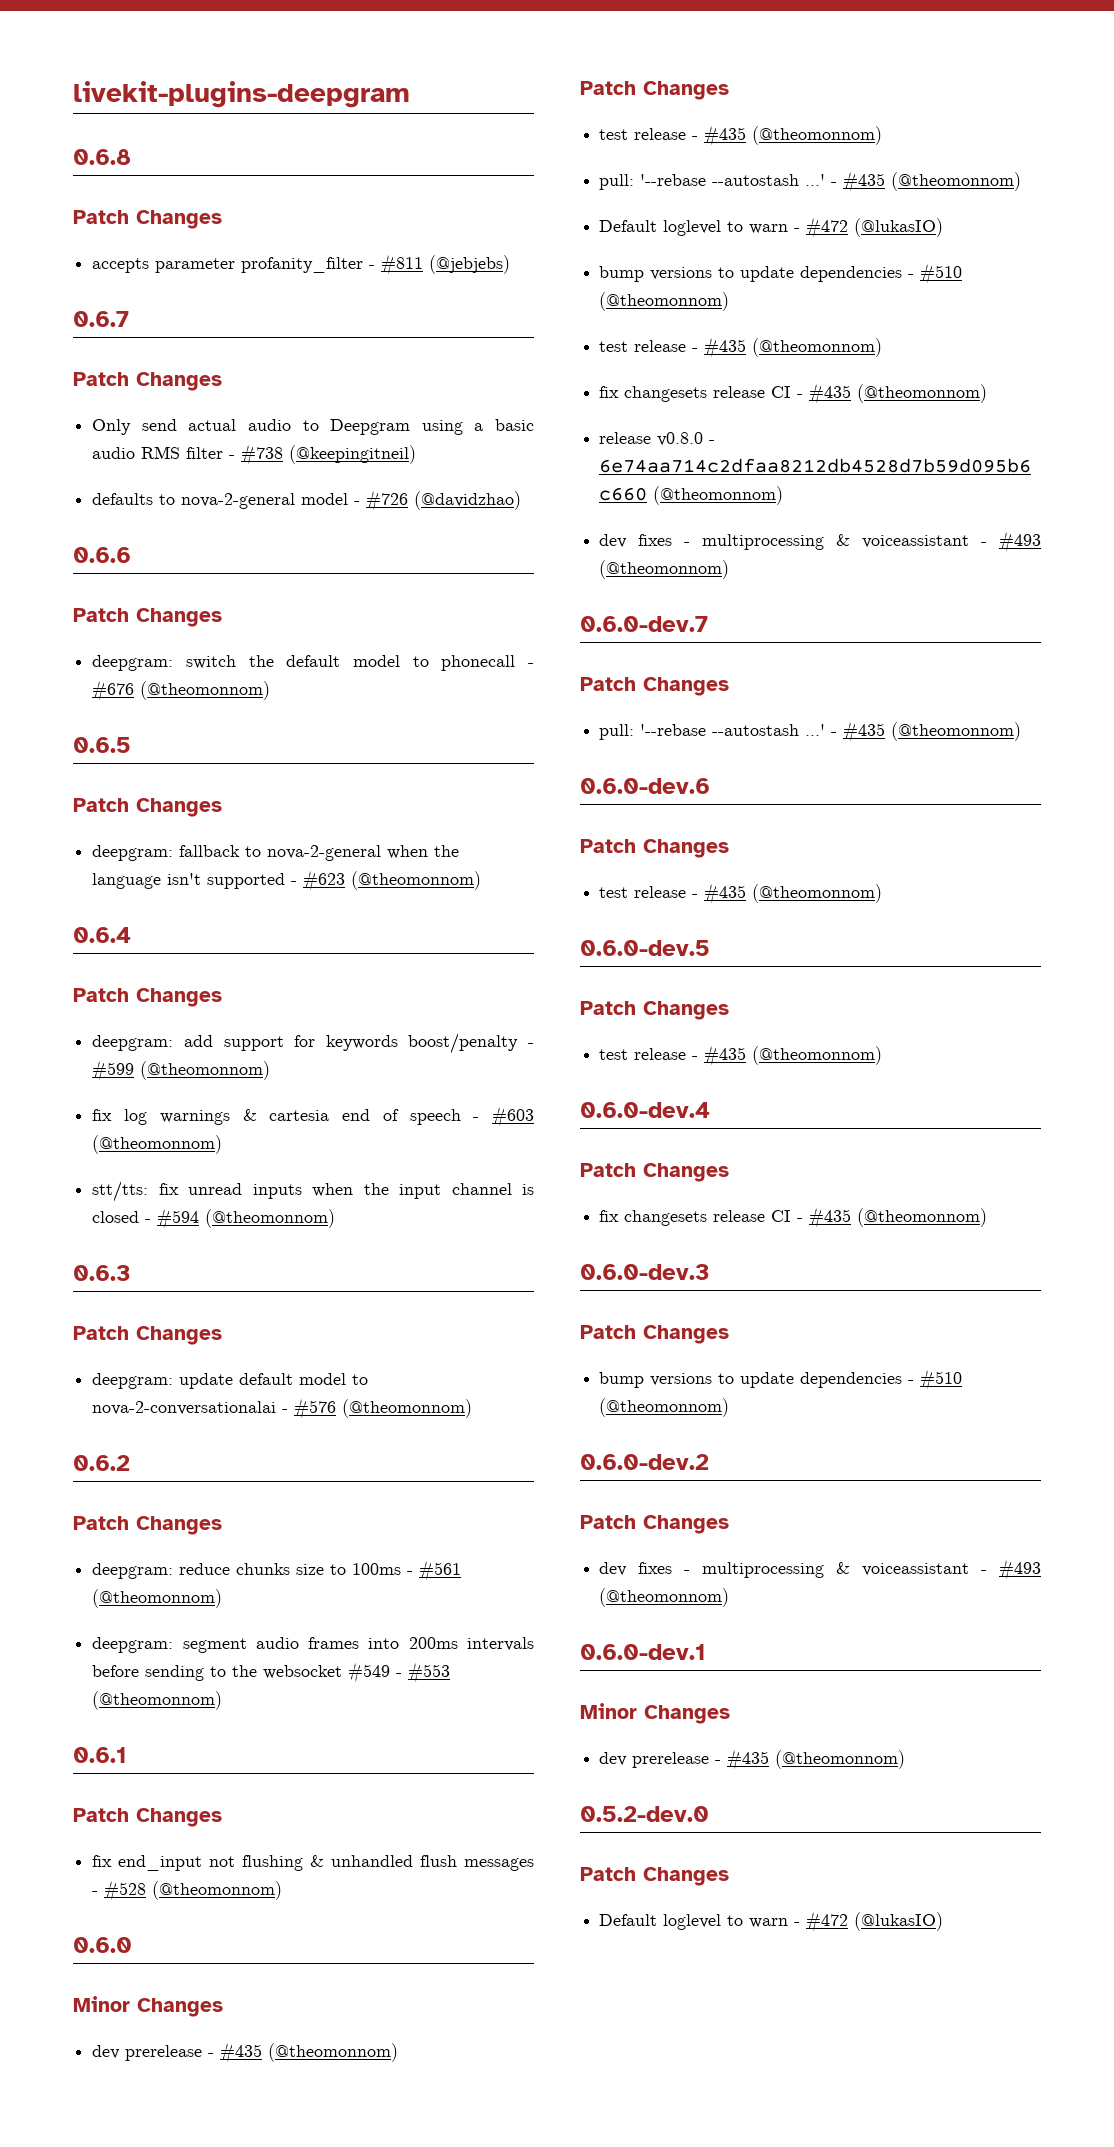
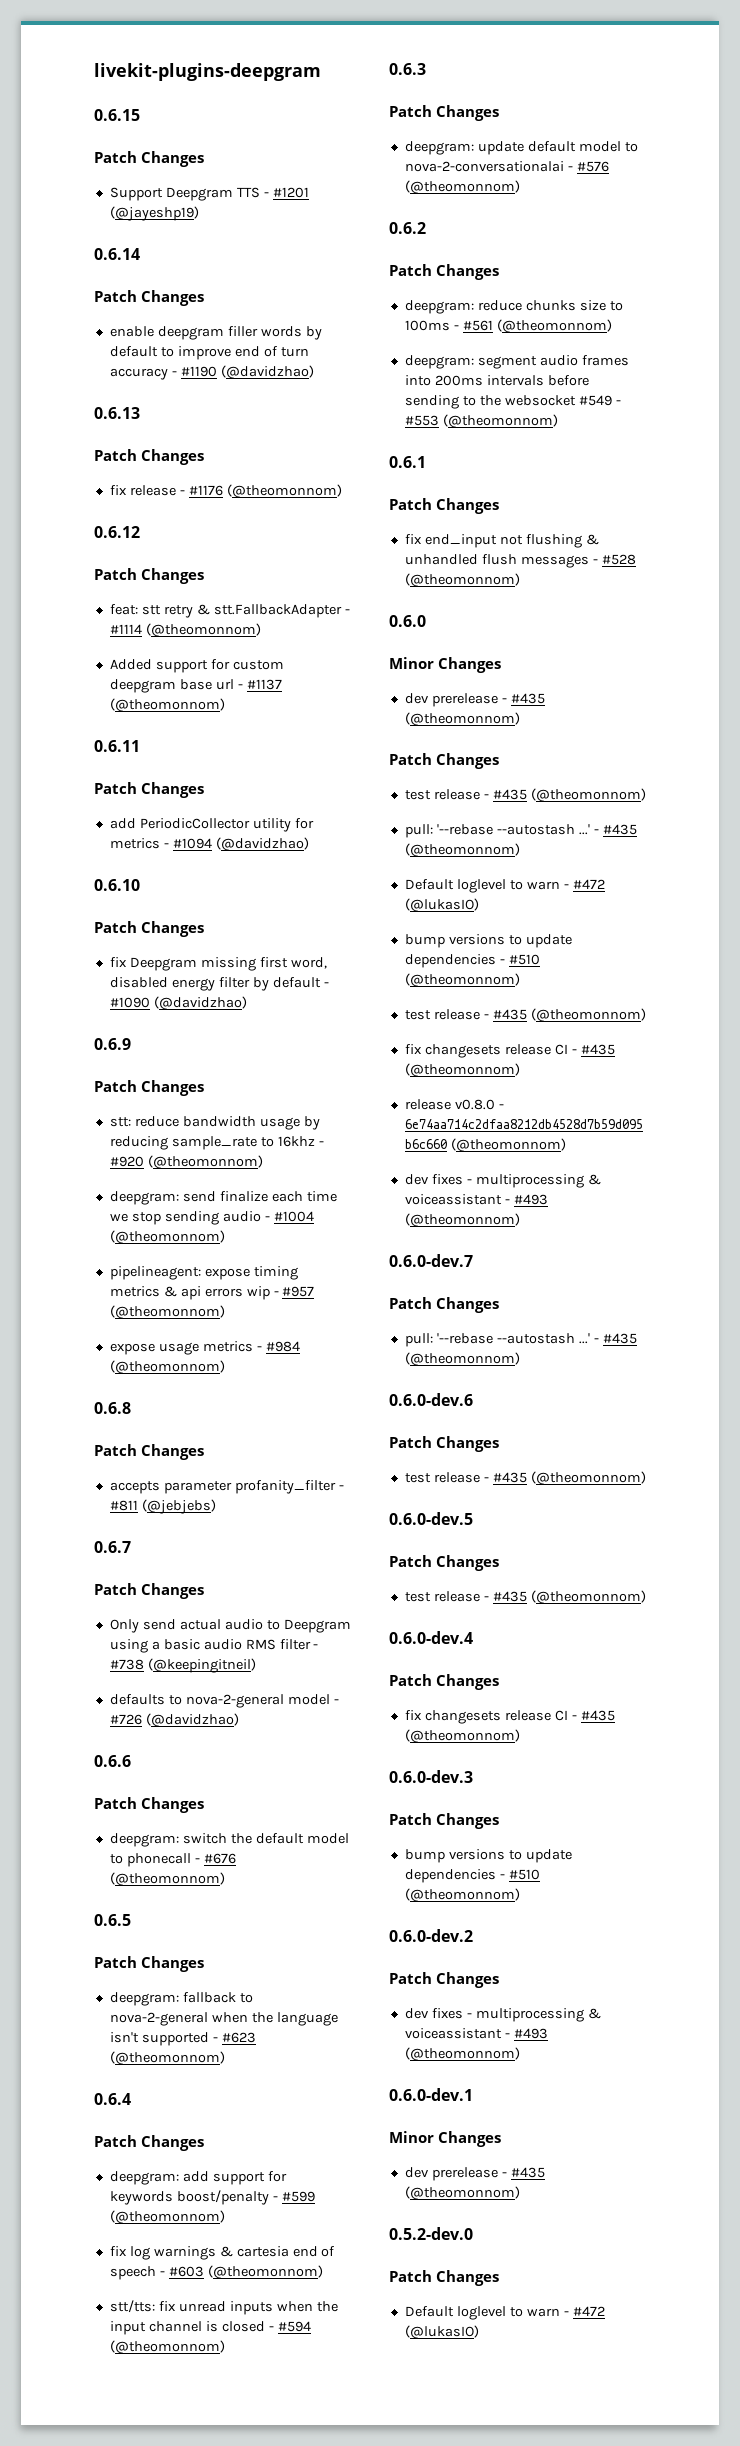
+ 0.6.15
+ Patch Changes
+ Support Deepgram TTS - #1201 (@jayeshp19)
+ 0.6.14
+ Patch Changes
+ enable deepgram filler words by default to improve end of turn accuracy - #1190 (@davidzhao)
+ 0.6.13
+ Patch Changes
+ fix release - #1176 (@theomonnom)
+ 0.6.12
+ Patch Changes
+ feat: stt retry & stt.FallbackAdapter - #1114 (@theomonnom)
+ Added support for custom deepgram base url - #1137 (@theomonnom)
+ 0.6.11
+ Patch Changes
+ add PeriodicCollector utility for metrics - #1094 (@davidzhao)
+ 0.6.10
+ Patch Changes
+ fix Deepgram missing first word, disabled energy filter by default - #1090 (@davidzhao)
+ 0.6.9
+ Patch Changes
+ stt: reduce bandwidth usage by reducing sample_rate to 16khz - #920 (@theomonnom)
+ deepgram: send finalize each time we stop sending audio - #1004 (@theomonnom)
+ pipelineagent: expose timing metrics & api errors wip - #957 (@theomonnom)
+ expose usage metrics - #984 (@theomonnom)

